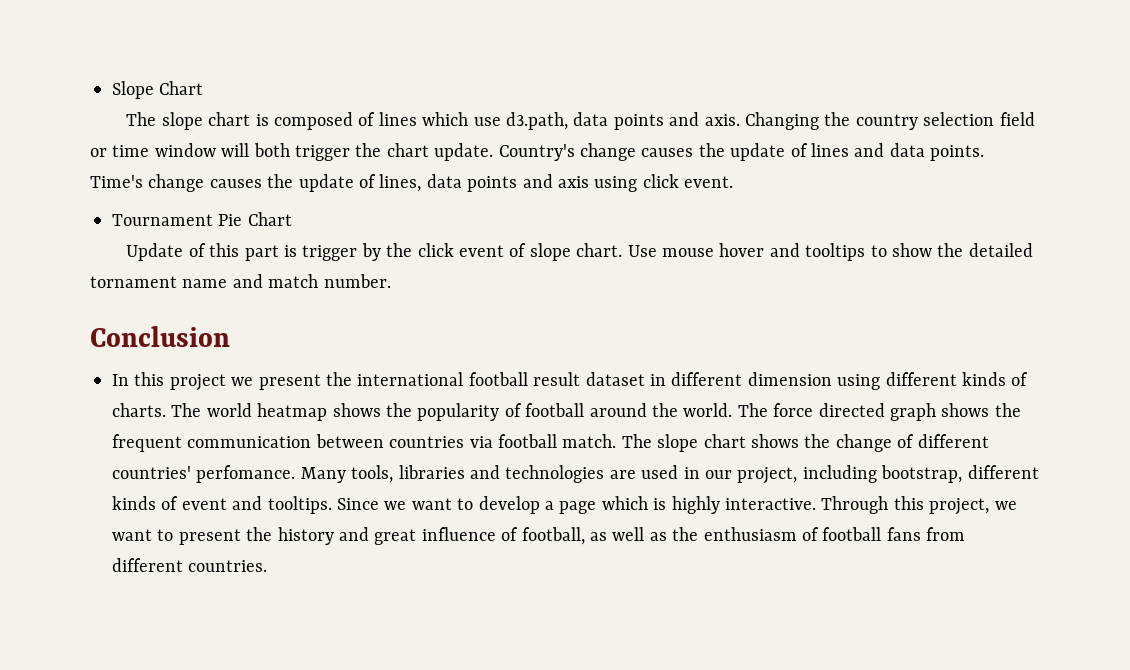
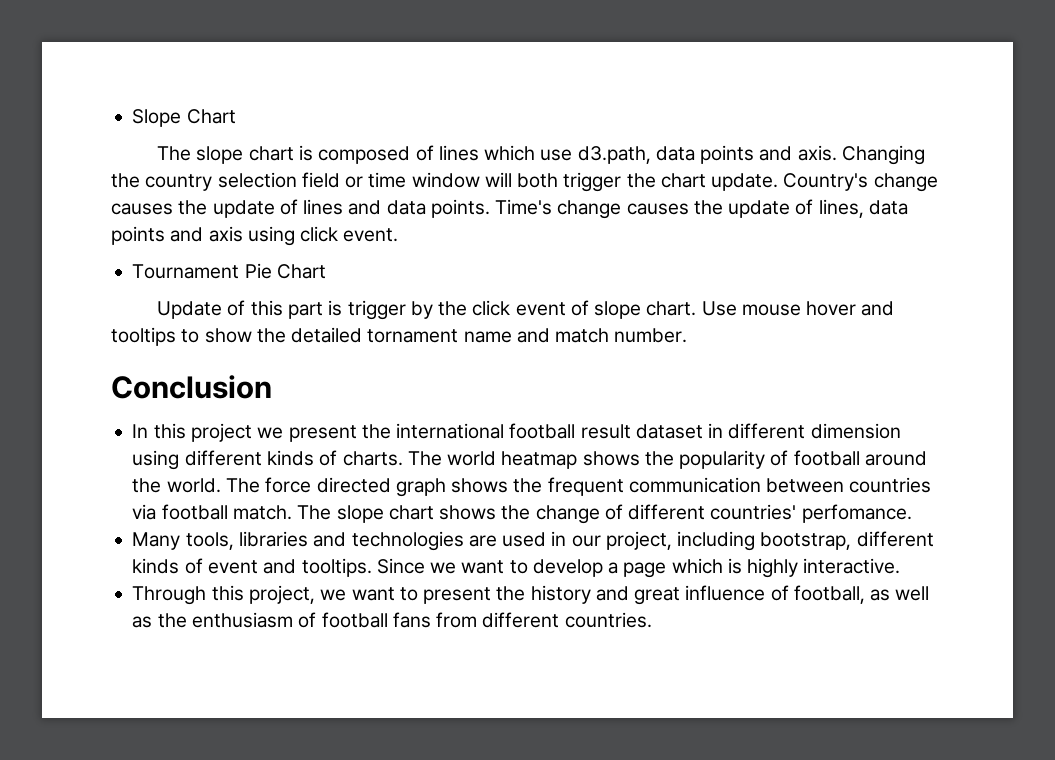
- The slope chart shows the change of different countries' perfomance. Many tools, libraries and technologies are used in our project, including bootstrap, different kinds of event and tooltips.
+ The slope chart shows the change of different countries' perfomance.
+ Many tools, libraries and technologies are used in our project, including bootstrap, different kinds of event and tooltips.
- Since we want to develop a page which is highly interactive. Through this project, we want to present the history and great influence of football, as well as the enthusiasm of football fans from different countries.
+ Since we want to develop a page which is highly interactive.
+ Through this project, we want to present the history and great influence of football, as well as the enthusiasm of football fans from different countries.

